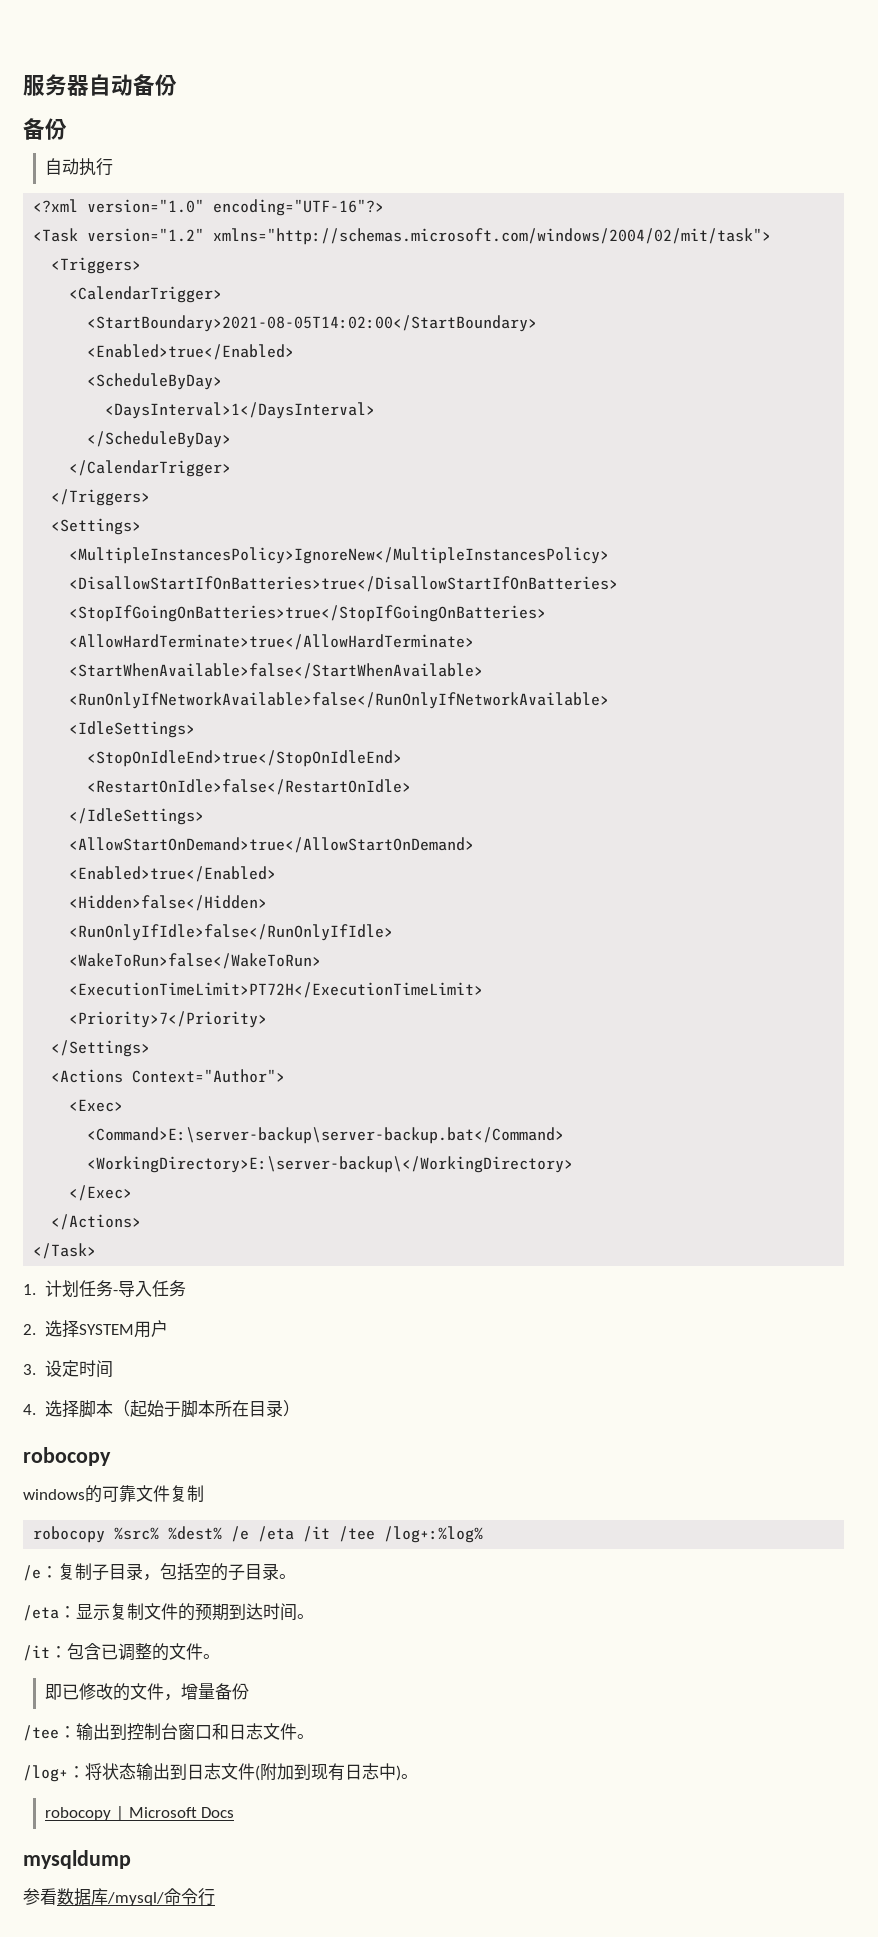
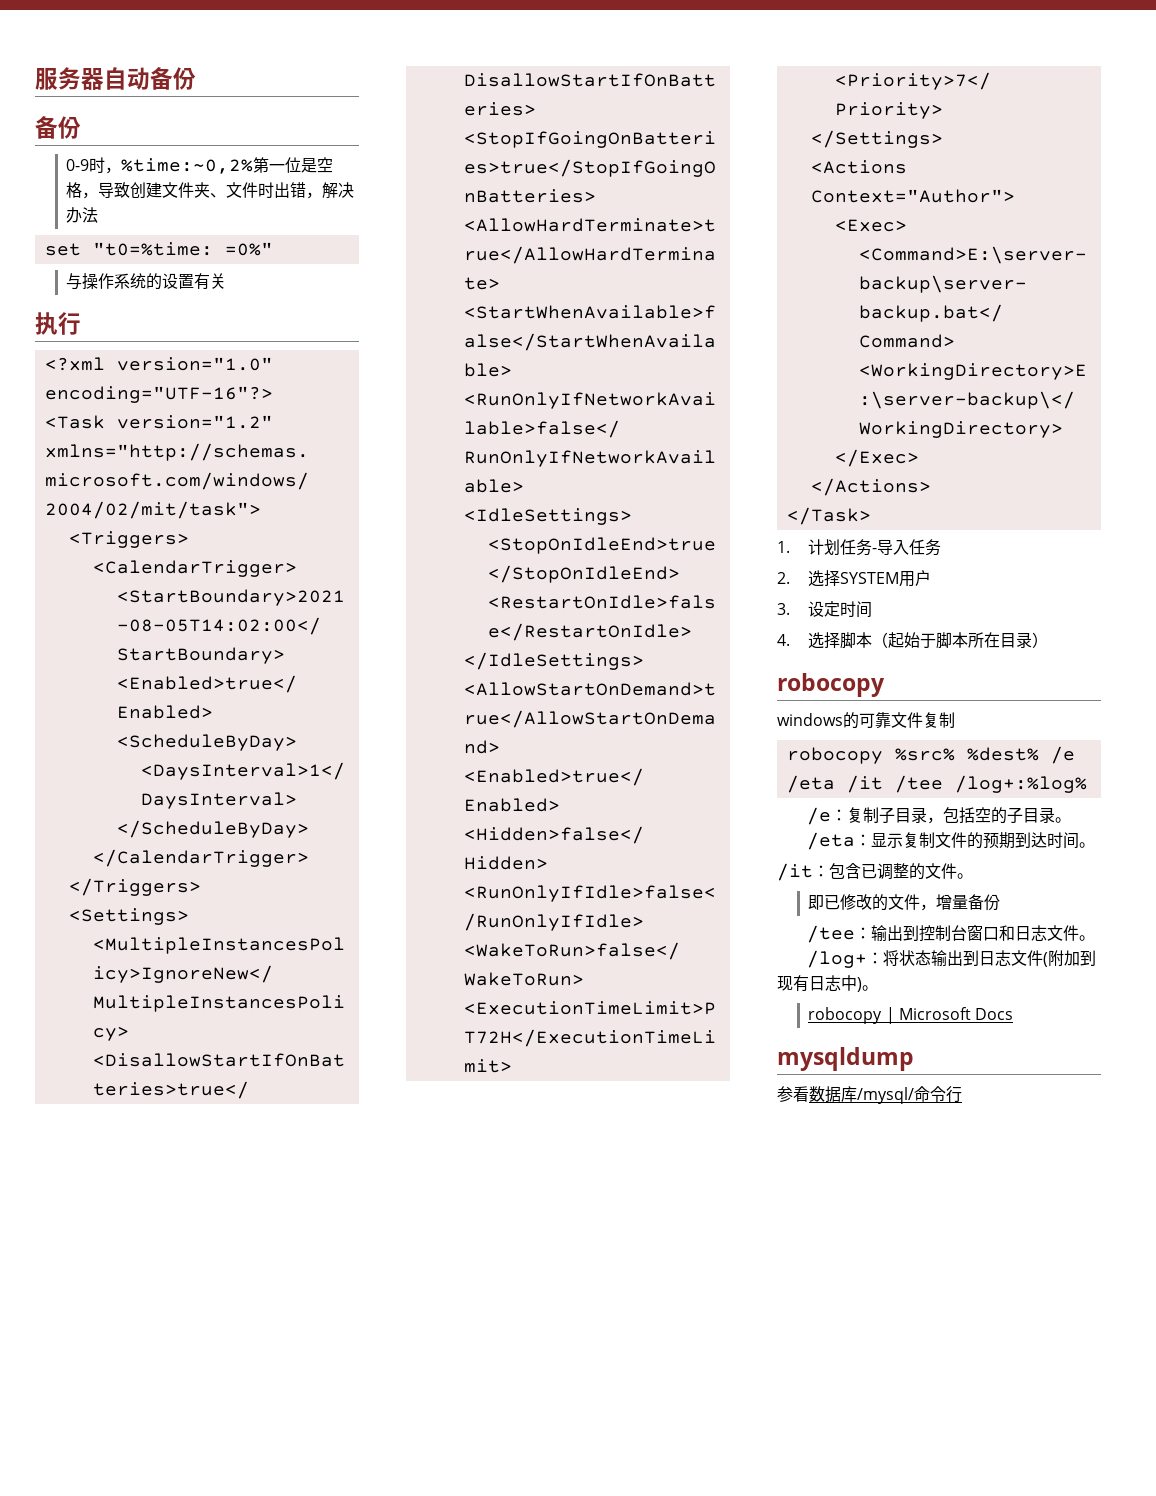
- 自动执行
+ 0-9时，%time:~0,2%第一位是空格，导致创建文件夹、文件时出错，解决办法
+ set "t0=%time: =0%"
+ 与操作系统的设置有关
+ 执行

